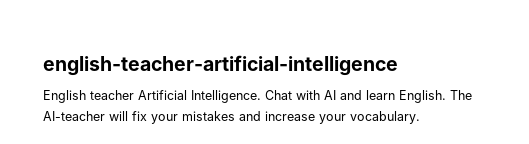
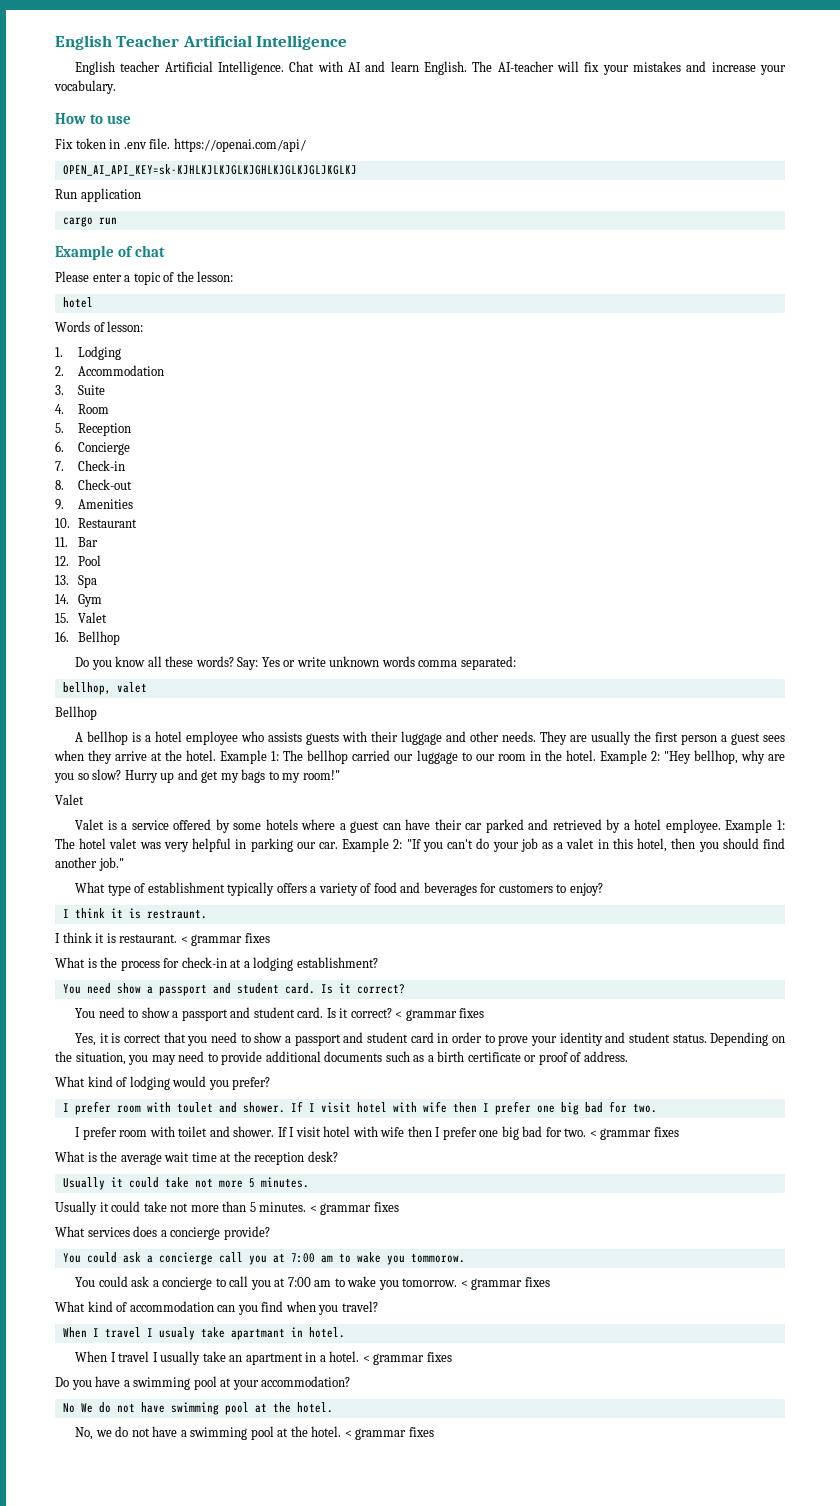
- english-teacher-artificial-intelligence
+ English Teacher Artificial Intelligence
+ How to use
+ Fix token in .env file. https://openai.com/api/
+ OPEN_AI_API_KEY=sk-KJHLKJLKJGLKJGHLKJGLKJGLJKGLKJ
+ Run application
+ cargo run
+ Example of chat
+ Please enter a topic of the lesson:
+ hotel
+ Words of lesson:
+ 1. Lodging
+ 2. Accommodation
+ 3. Suite
+ 4. Room
+ 5. Reception
+ 6. Concierge
+ 7. Check-in
+ 8. Check-out
+ 9. Amenities
+ 10. Restaurant
+ 11. Bar
+ 12. Pool
+ 13. Spa
+ 14. Gym
+ 15. Valet
+ 16. Bellhop
+ Do you know all these words? Say: Yes or write unknown words comma separated:
+ bellhop, valet
+ Bellhop
+ A bellhop is a hotel employee who assists guests with their luggage and other needs. They are usually the first person a guest sees when they arrive at the hotel. Example 1: The bellhop carried our luggage to our room in the hotel. Example 2: "Hey bellhop, why are you so slow? Hurry up and get my bags to my room!"
+ Valet
+ Valet is a service offered by some hotels where a guest can have their car parked and retrieved by a hotel employee. Example 1: The hotel valet was very helpful in parking our car. Example 2: "If you can't do your job as a valet in this hotel, then you should find another job."
+ What type of establishment typically offers a variety of food and beverages for customers to enjoy?
+ I think it is restraunt.
+ I think it is restaurant. < grammar fixes
+ What is the process for check-in at a lodging establishment?
+ You need show a passport and student card. Is it correct?
+ You need to show a passport and student card. Is it correct? < grammar fixes
+ Yes, it is correct that you need to show a passport and student card in order to prove your identity and student status. Depending on the situation, you may need to provide additional documents such as a birth certificate or proof of address.
+ What kind of lodging would you prefer?
+ I prefer room with toulet and shower. If I visit hotel with wife then I prefer one big bad for two.
+ I prefer room with toilet and shower. If I visit hotel with wife then I prefer one big bad for two. < grammar fixes
+ What is the average wait time at the reception desk?
+ Usually it could take not more 5 minutes.
+ Usually it could take not more than 5 minutes. < grammar fixes
+ What services does a concierge provide?
+ You could ask a concierge call you at 7:00 am to wake you tommorow.
+ You could ask a concierge to call you at 7:00 am to wake you tomorrow. < grammar fixes
+ What kind of accommodation can you find when you travel?
+ When I travel I usualy take apartmant in hotel.
+ When I travel I usually take an apartment in a hotel. < grammar fixes
+ Do you have a swimming pool at your accommodation?
+ No We do not have swimming pool at the hotel.
+ No, we do not have a swimming pool at the hotel. < grammar fixes

